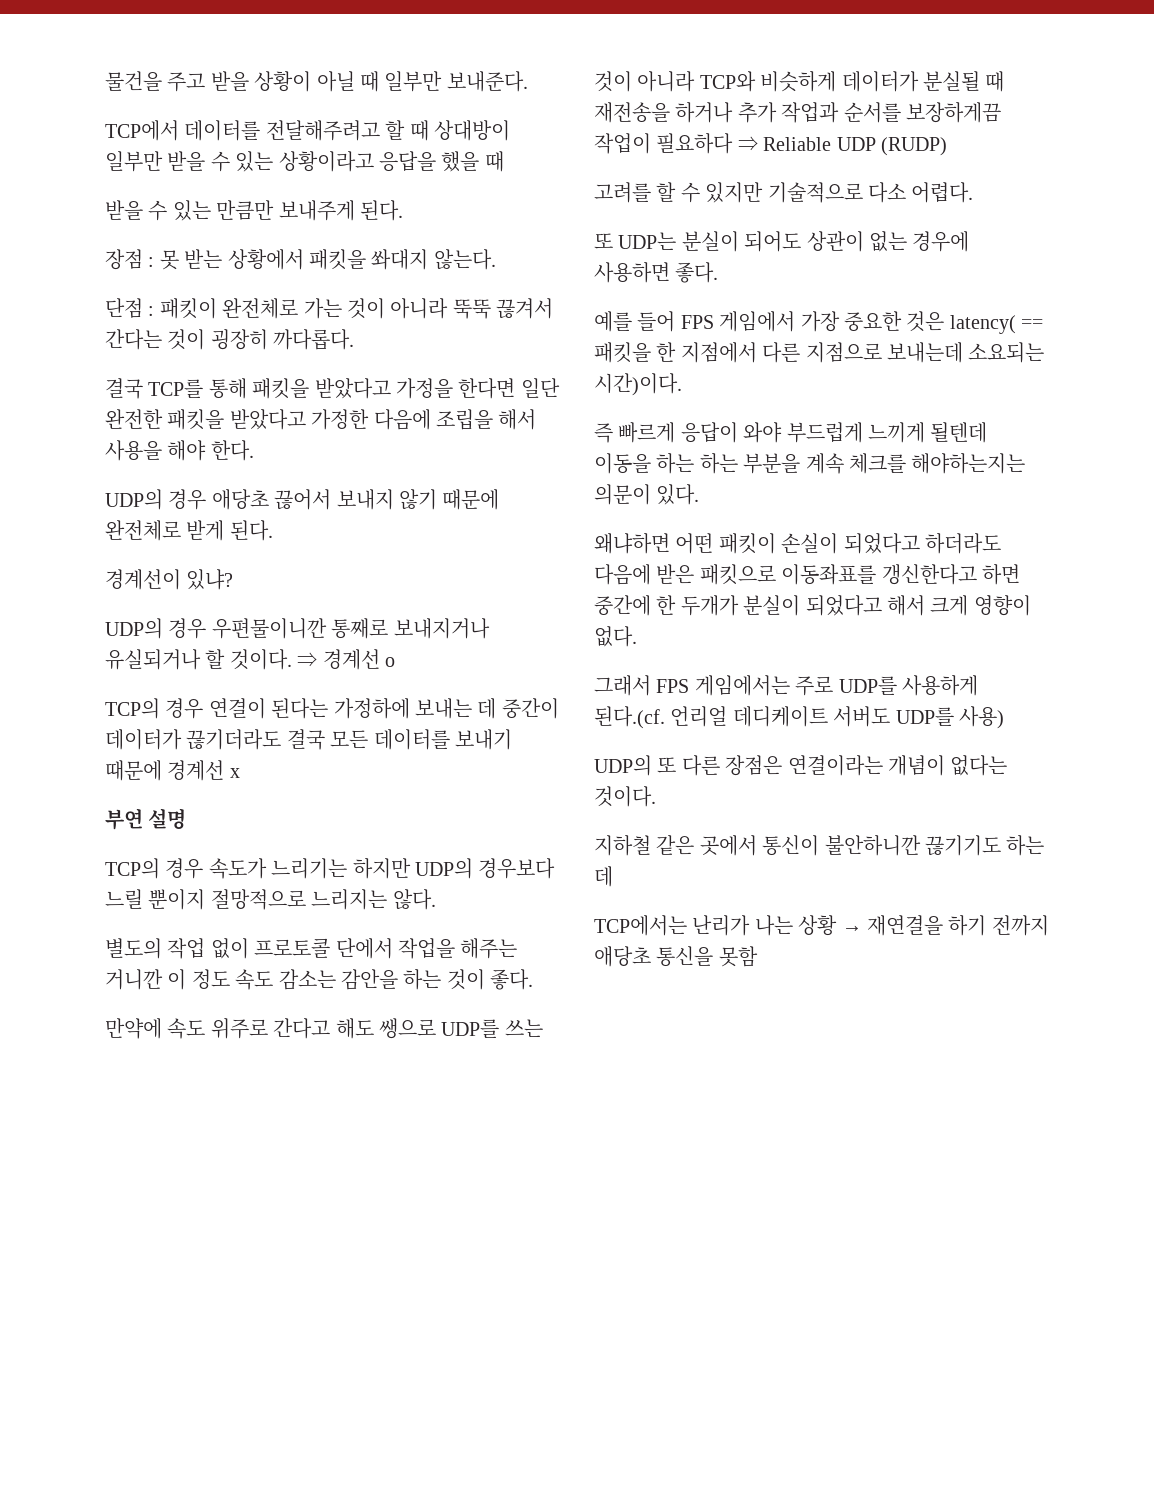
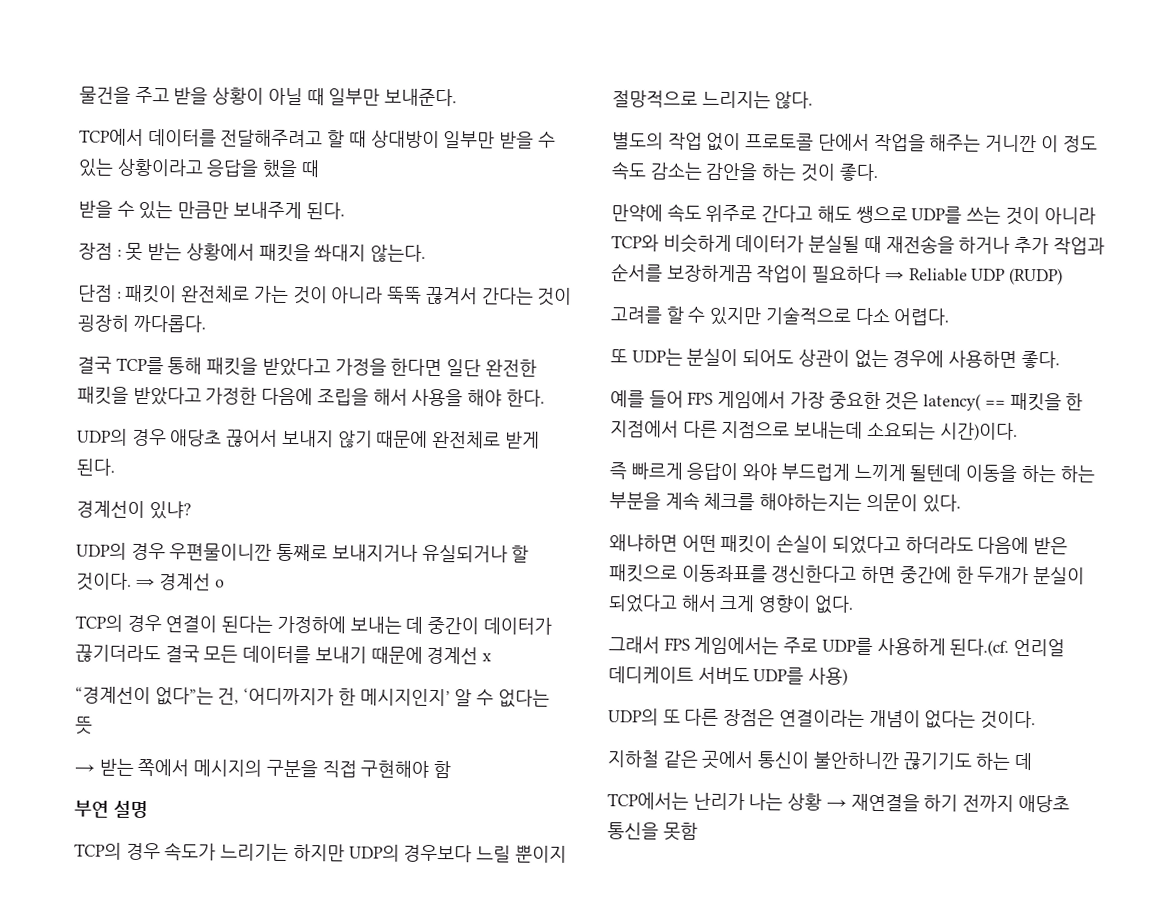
+ “경계선이 없다”는 건, ‘어디까지가 한 메시지인지’ 알 수 없다는 뜻
+ → 받는 쪽에서 메시지의 구분을 직접 구현해야 함

